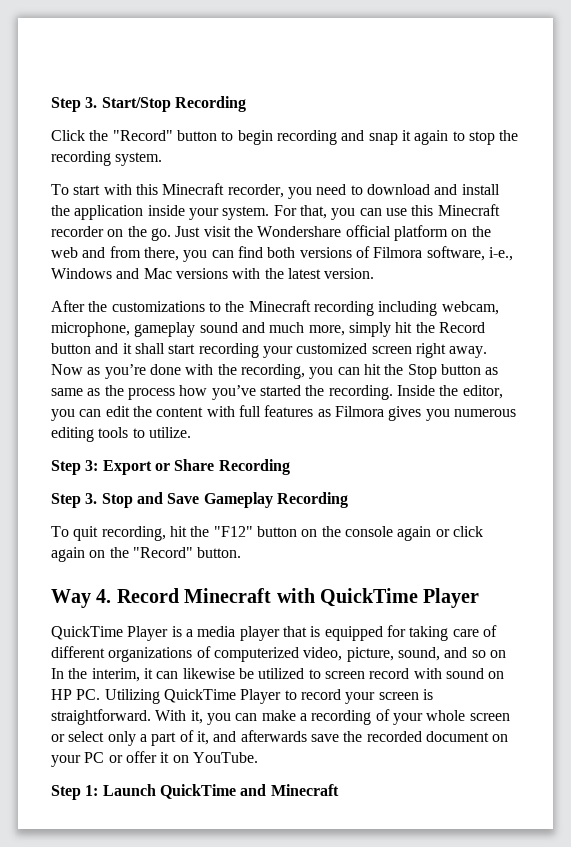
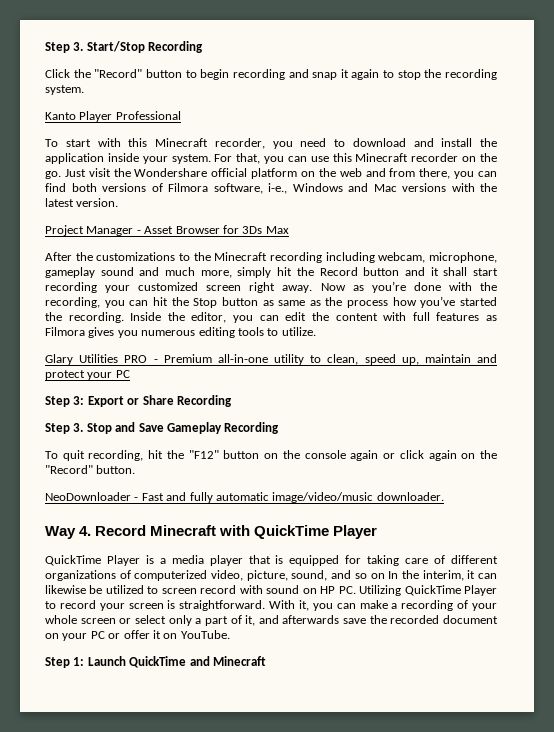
+ Kanto Player Professional
+ Project Manager - Asset Browser for 3Ds Max
+ Glary Utilities PRO - Premium all-in-one utility to clean, speed up, maintain and protect your PC
+ NeoDownloader - Fast and fully automatic image/video/music downloader.

